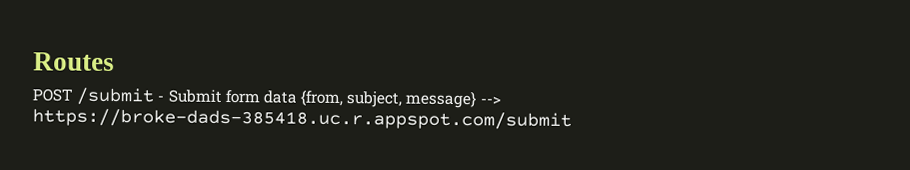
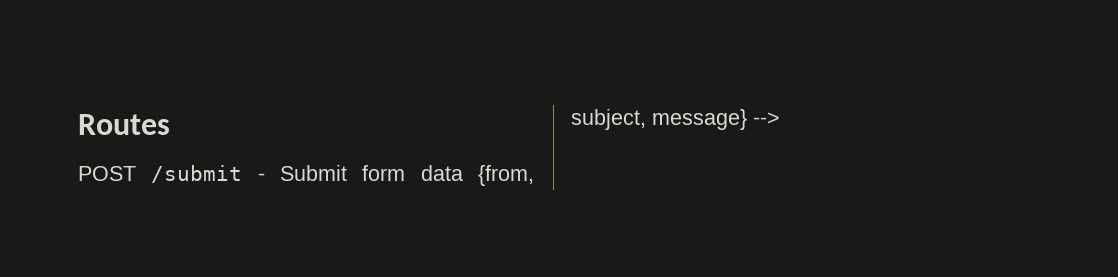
- POST /submit - Submit form data {from, subject, message} --> https://broke-dads-385418.uc.r.appspot.com/submit
+ POST /submit - Submit form data {from, subject, message} -->

